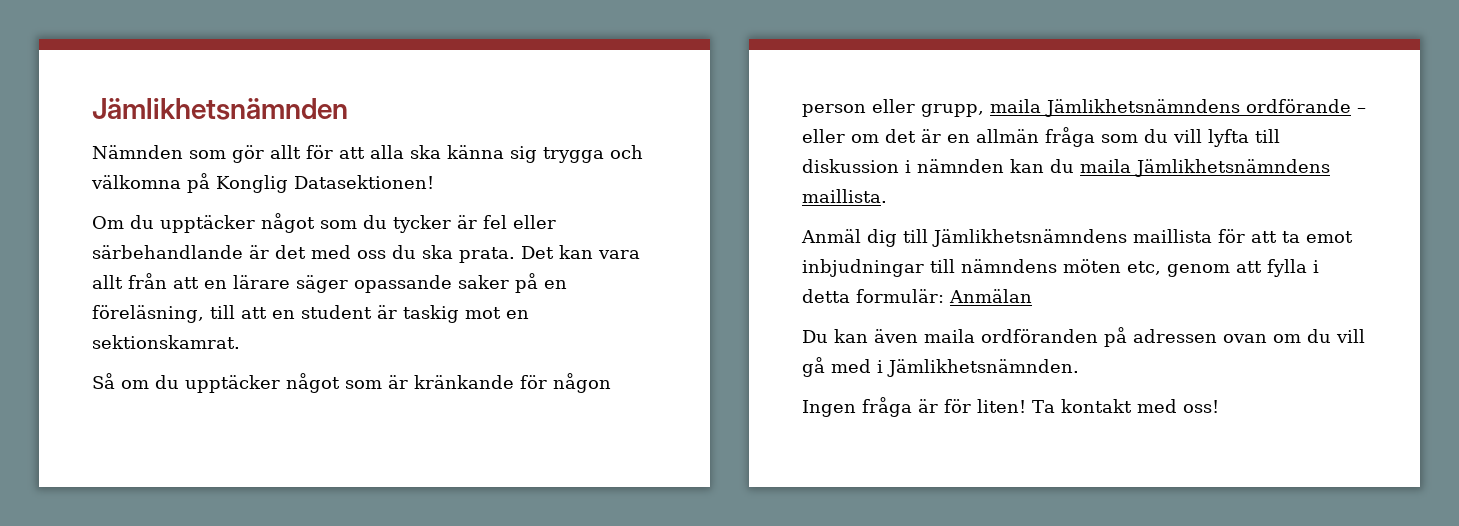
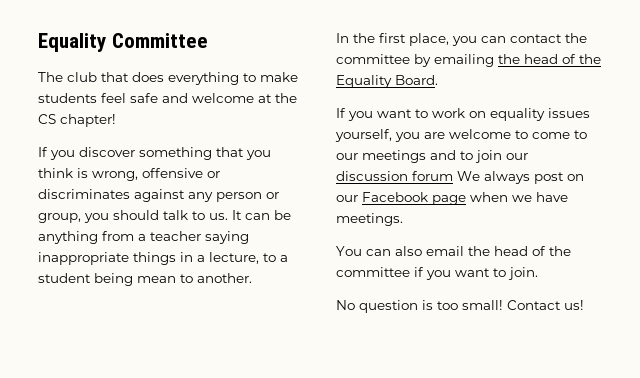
- Jämlikhetsnämnden
- Nämnden som gör allt för att alla ska känna sig trygga och välkomna på Konglig Datasektionen!
- Om du upptäcker något som du tycker är fel eller särbehandlande är det med oss du ska prata. Det kan vara allt från att en lärare säger opassande saker på en föreläsning, till att en student är taskig mot en sektionskamrat.
- Så om du upptäcker något som är kränkande för någon person eller grupp, maila Jämlikhetsnämndens ordförande – eller om det är en allmän fråga som du vill lyfta till diskussion i nämnden kan du maila Jämlikhetsnämndens maillista.
- Anmäl dig till Jämlikhetsnämndens maillista för att ta emot inbjudningar till nämndens möten etc, genom att fylla i detta formulär: Anmälan
- Du kan även maila ordföranden på adressen ovan om du vill gå med i Jämlikhetsnämnden.
- Ingen fråga är för liten! Ta kontakt med oss!
+ Equality Committee
+ The club that does everything to make students feel safe and welcome at the CS chapter!
+ If you discover something that you think is wrong, offensive or discriminates against any person or group, you should talk to us. It can be anything from a teacher saying inappropriate things in a lecture, to a student being mean to another.
+ In the first place, you can contact the committee by emailing the head of the Equality Board.
+ If you want to work on equality issues yourself, you are welcome to come to our meetings and to join our discussion forum We always post on our Facebook page when we have meetings.
+ You can also email the head of the committee if you want to join.
+ No question is too small! Contact us!

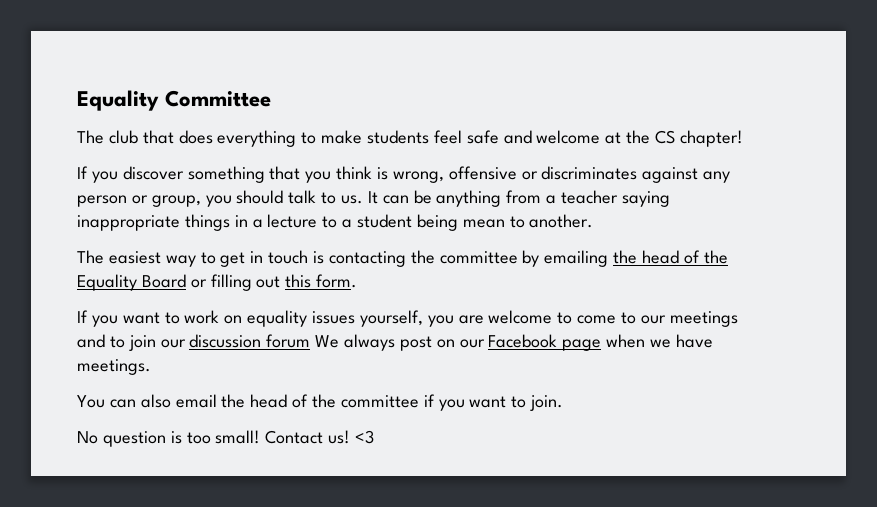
- It can be anything from a teacher saying inappropriate things in a lecture, to a student being mean to another.
+ It can be anything from a teacher saying inappropriate things in a lecture to a student being mean to another.
- In the first place, you can contact the committee by emailing the head of the Equality Board.
+ The easiest way to get in touch is contacting the committee by emailing the head of the Equality Board or filling out this form.
+ <3

